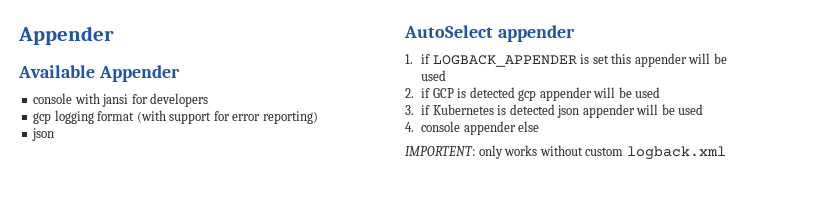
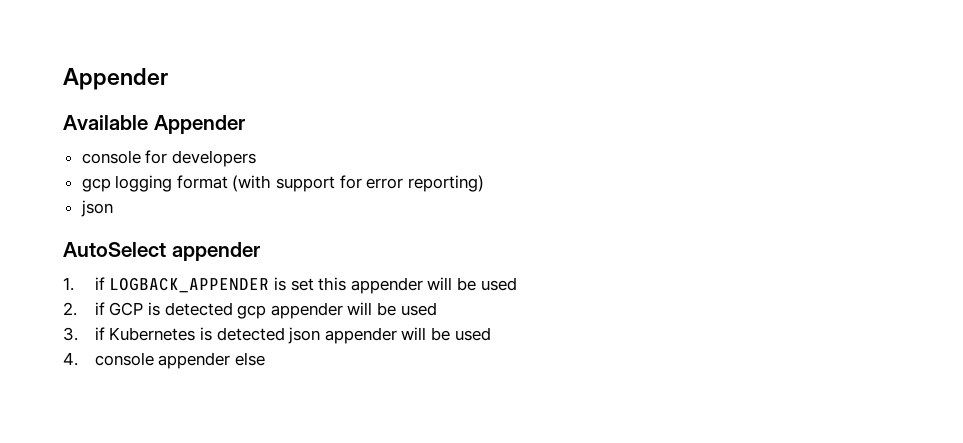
- console with jansi for developers
+ console for developers
- IMPORTENT: only works without custom logback.xml

